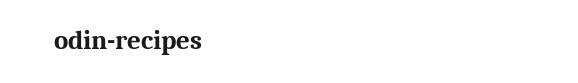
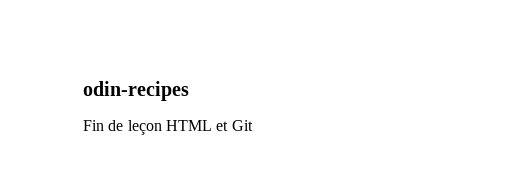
+ Fin de leçon HTML et Git

